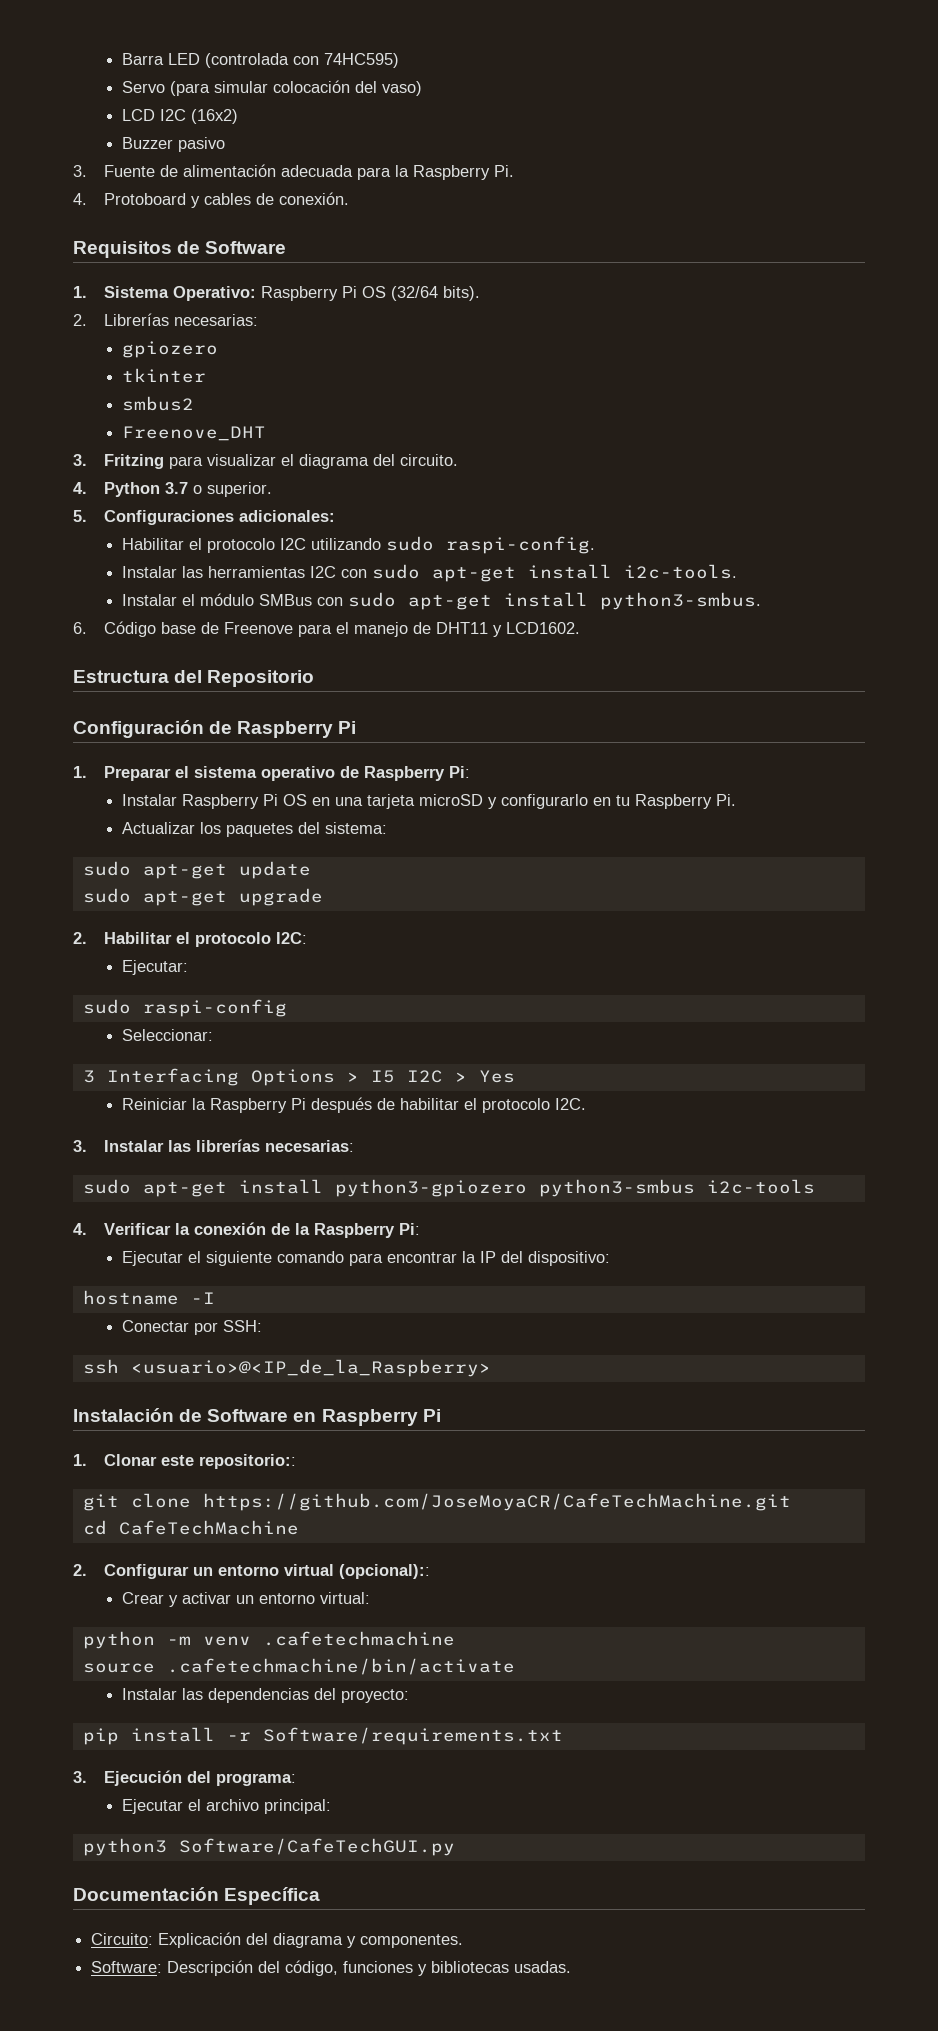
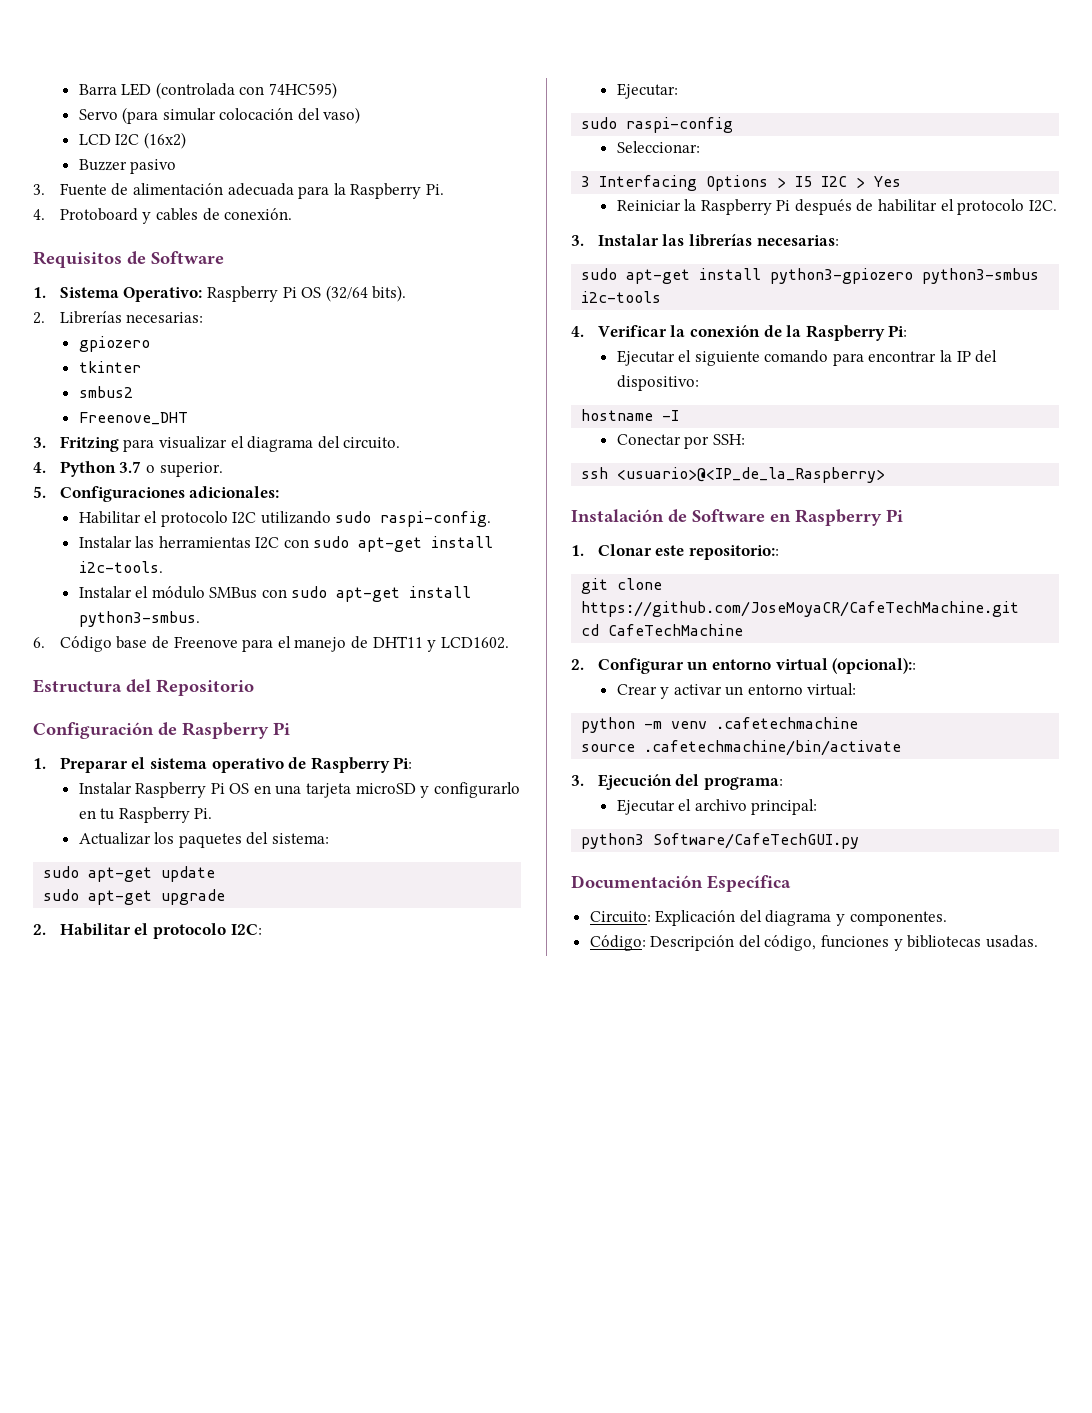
- Instalar las dependencias del proyecto:
- pip install -r Software/requirements.txt
- Software: Descripción del código, funciones y bibliotecas usadas.
+ Código: Descripción del código, funciones y bibliotecas usadas.

